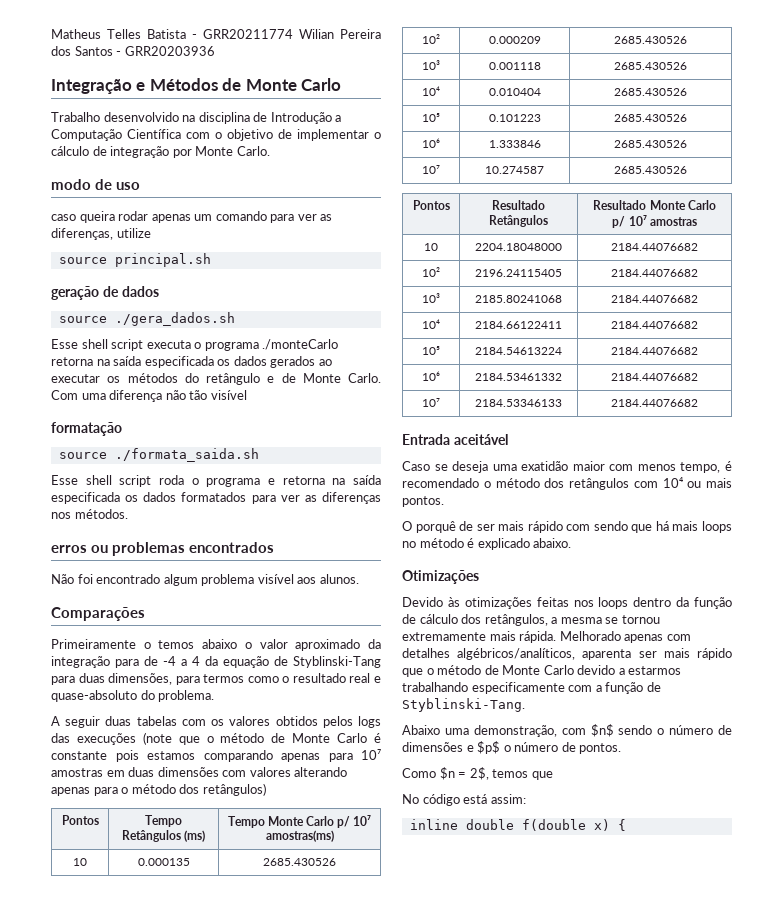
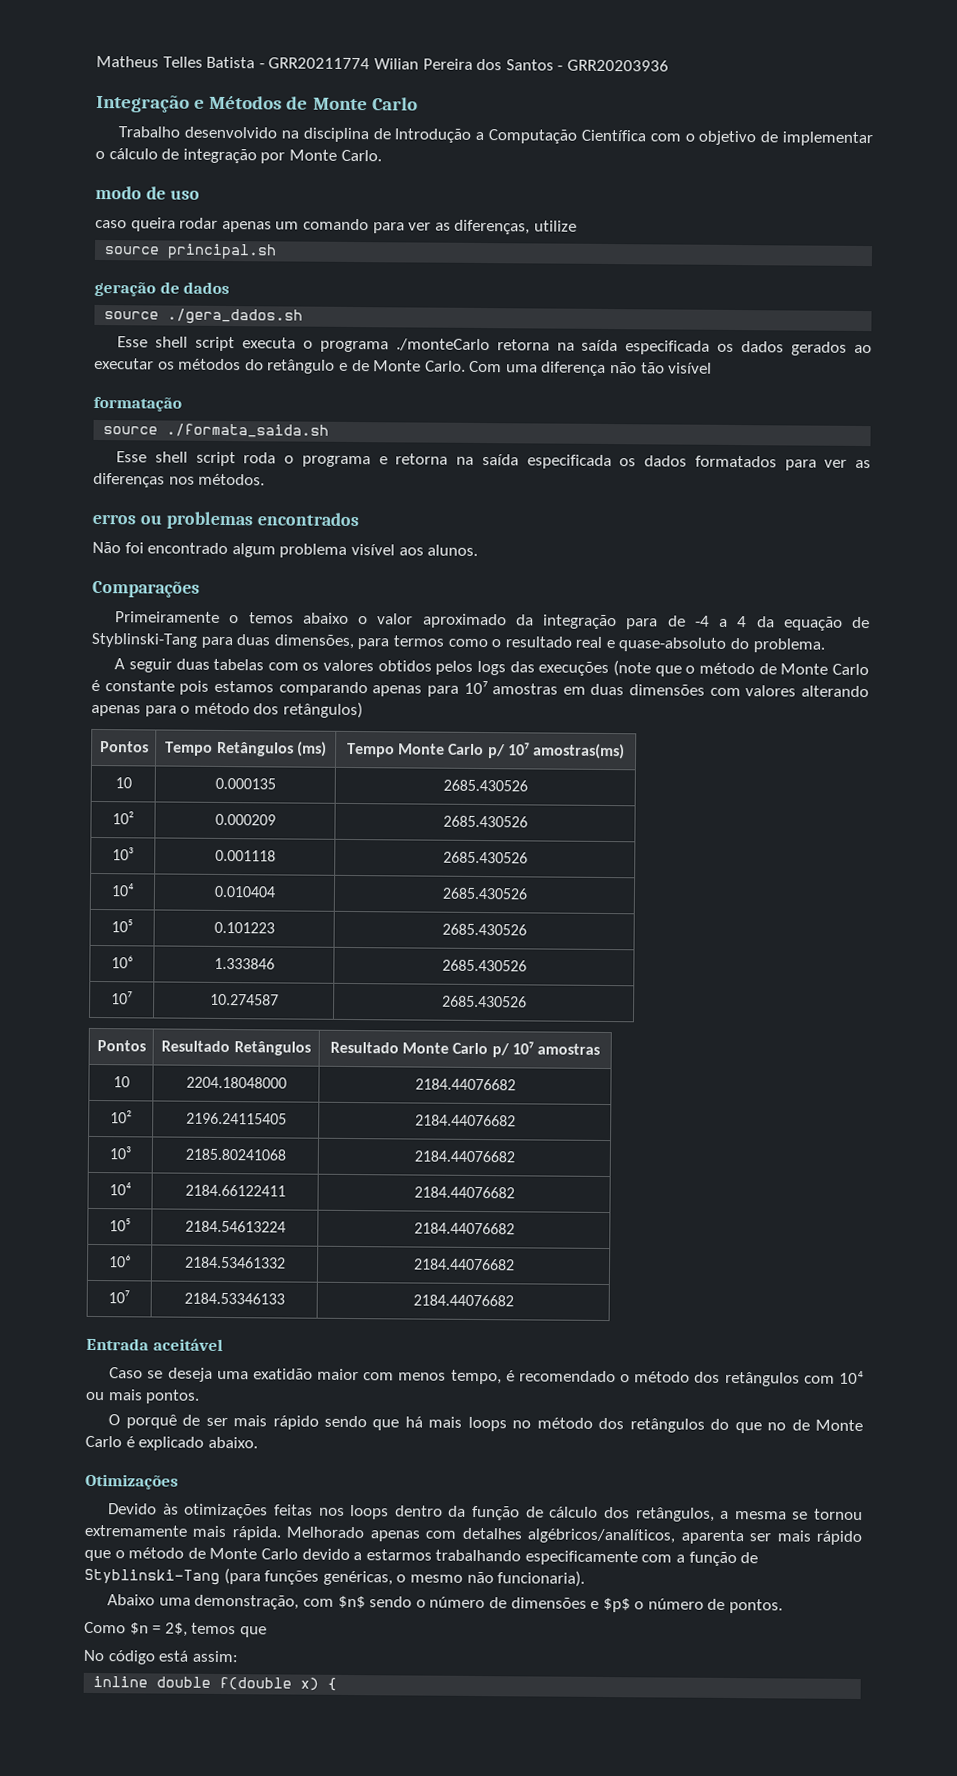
- O porquê de ser mais rápido com sendo que há mais loops no método é explicado abaixo.
+ O porquê de ser mais rápido sendo que há mais loops no método dos retângulos do que no de Monte Carlo é explicado abaixo.
- Melhorado apenas com detalhes algébricos/analíticos, aparenta ser mais rápido que o método de Monte Carlo devido a estarmos trabalhando especificamente com a função de Styblinski-Tang.
+ Melhorado apenas com detalhes algébricos/analíticos, aparenta ser mais rápido que o método de Monte Carlo devido a estarmos trabalhando especificamente com a função de Styblinski-Tang (para funções genéricas, o mesmo não funcionaria).

